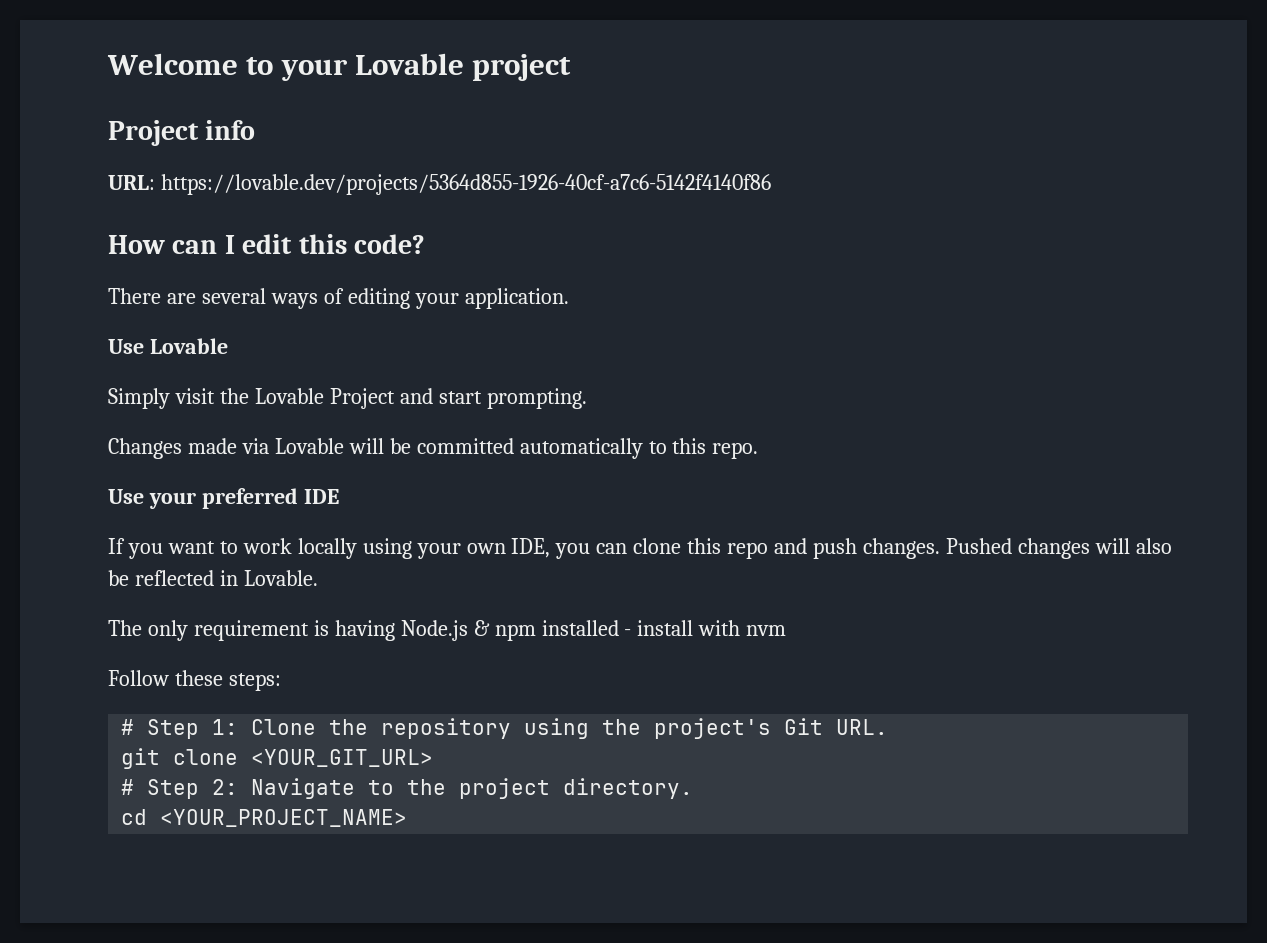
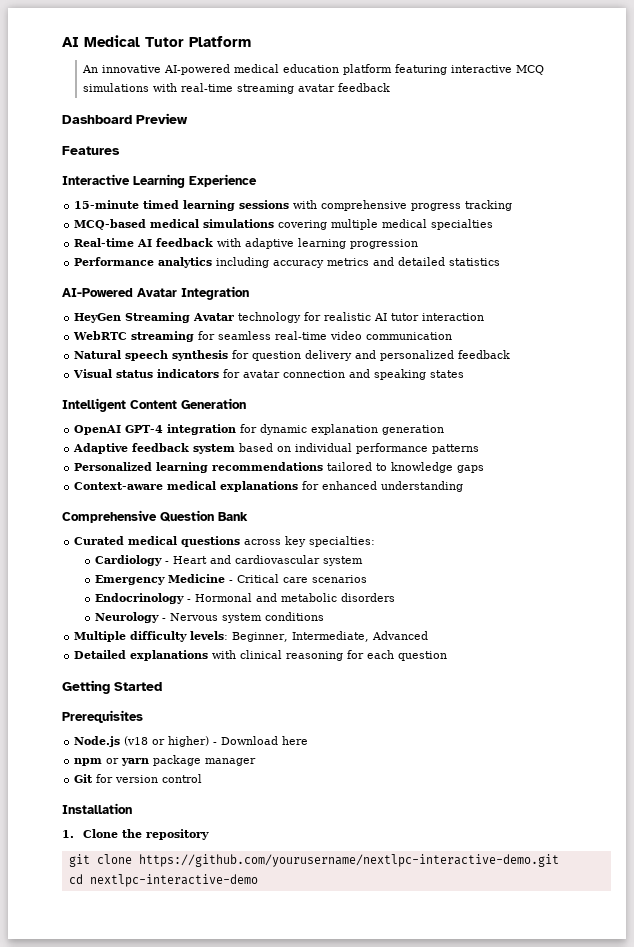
- Welcome to your Lovable project
- Project info
- URL: https://lovable.dev/projects/5364d855-1926-40cf-a7c6-5142f4140f86
- How can I edit this code?
- There are several ways of editing your application.
- Use Lovable
- Simply visit the Lovable Project and start prompting.
- Changes made via Lovable will be committed automatically to this repo.
- Use your preferred IDE
- If you want to work locally using your own IDE, you can clone this repo and push changes. Pushed changes will also be reflected in Lovable.
- The only requirement is having Node.js & npm installed - install with nvm
- Follow these steps:
- # Step 1: Clone the repository using the project's Git URL.
- git clone <YOUR_GIT_URL>
- # Step 2: Navigate to the project directory.
+ AI Medical Tutor Platform
+ An innovative AI-powered medical education platform featuring interactive MCQ simulations with real-time streaming avatar feedback
+ Dashboard Preview
+ Features
+ Interactive Learning Experience
+ 15-minute timed learning sessions with comprehensive progress tracking
+ MCQ-based medical simulations covering multiple medical specialties
+ Real-time AI feedback with adaptive learning progression
+ Performance analytics including accuracy metrics and detailed statistics
+ AI-Powered Avatar Integration
+ HeyGen Streaming Avatar technology for realistic AI tutor interaction
+ WebRTC streaming for seamless real-time video communication
+ Natural speech synthesis for question delivery and personalized feedback
+ Visual status indicators for avatar connection and speaking states
+ Intelligent Content Generation
+ OpenAI GPT-4 integration for dynamic explanation generation
+ Adaptive feedback system based on individual performance patterns
+ Personalized learning recommendations tailored to knowledge gaps
+ Context-aware medical explanations for enhanced understanding
+ Comprehensive Question Bank
+ Curated medical questions across key specialties:
+ Cardiology - Heart and cardiovascular system
+ Emergency Medicine - Critical care scenarios
+ Endocrinology - Hormonal and metabolic disorders
+ Neurology - Nervous system conditions
+ Multiple difficulty levels: Beginner, Intermediate, Advanced
+ Detailed explanations with clinical reasoning for each question
+ Getting Started
+ Prerequisites
+ Node.js (v18 or higher) - Download here
+ npm or yarn package manager
+ Git for version control
+ Installation
+ 1. Clone the repository
+ git clone https://github.com/yourusername/nextlpc-interactive-demo.git
- cd <YOUR_PROJECT_NAME>
+ cd nextlpc-interactive-demo

